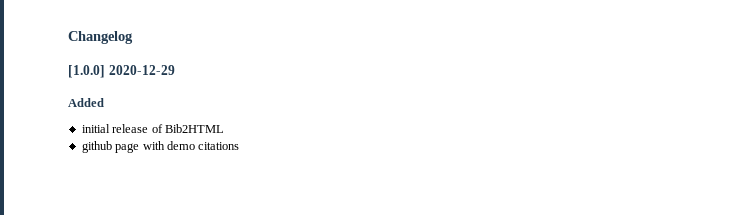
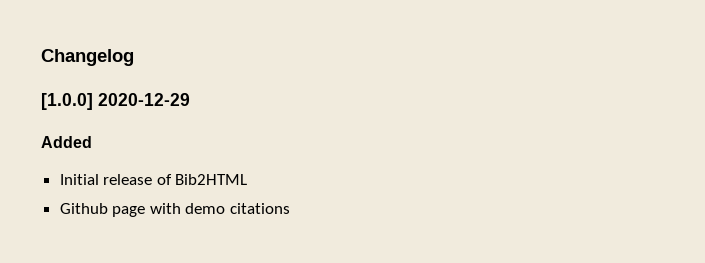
- initial release of Bib2HTML
+ Initial release of Bib2HTML
- github page with demo citations
+ Github page with demo citations

